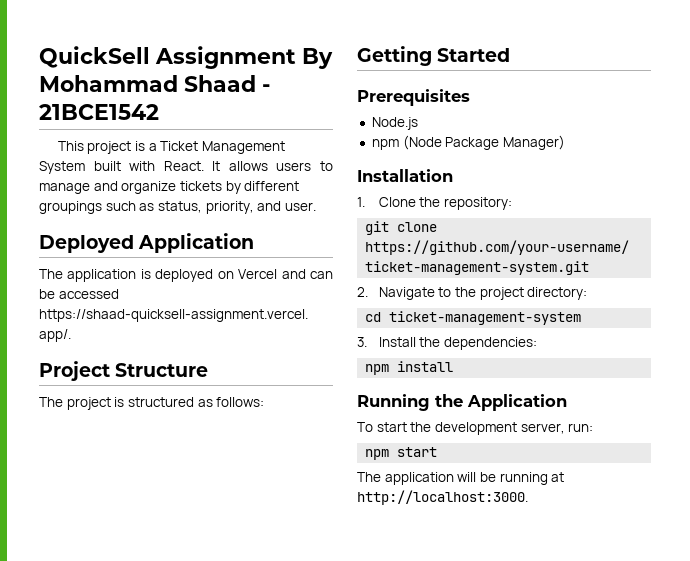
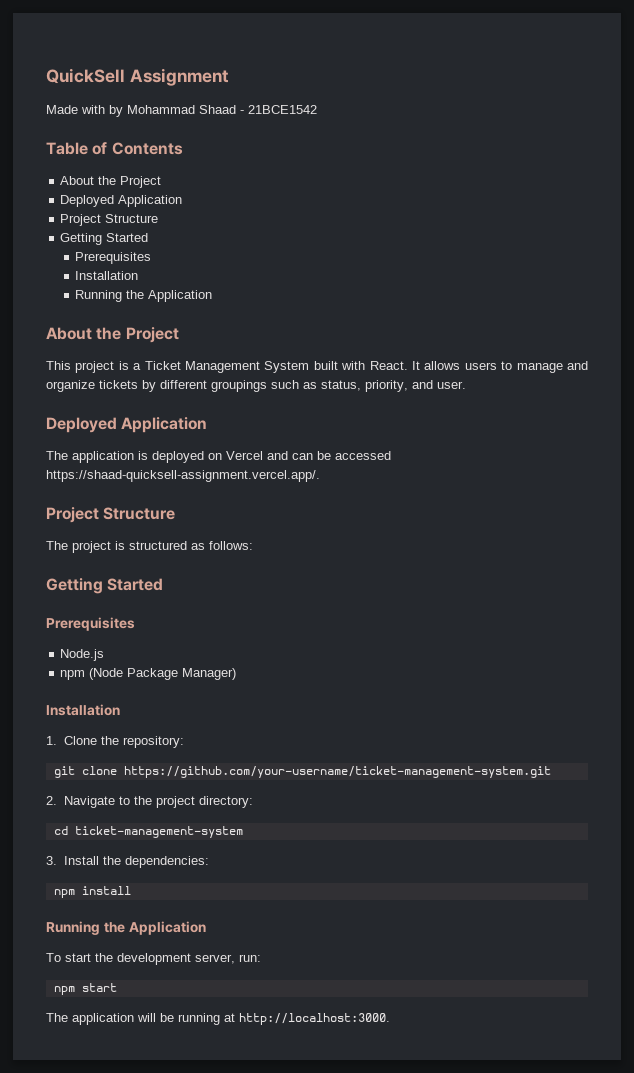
- QuickSell Assignment By Mohammad Shaad - 21BCE1542
+ QuickSell Assignment
+ Made with by Mohammad Shaad - 21BCE1542
+ Table of Contents
+ About the Project
+ Deployed Application
+ Project Structure
+ Getting Started
+ Prerequisites
+ Installation
+ Running the Application
+ About the Project

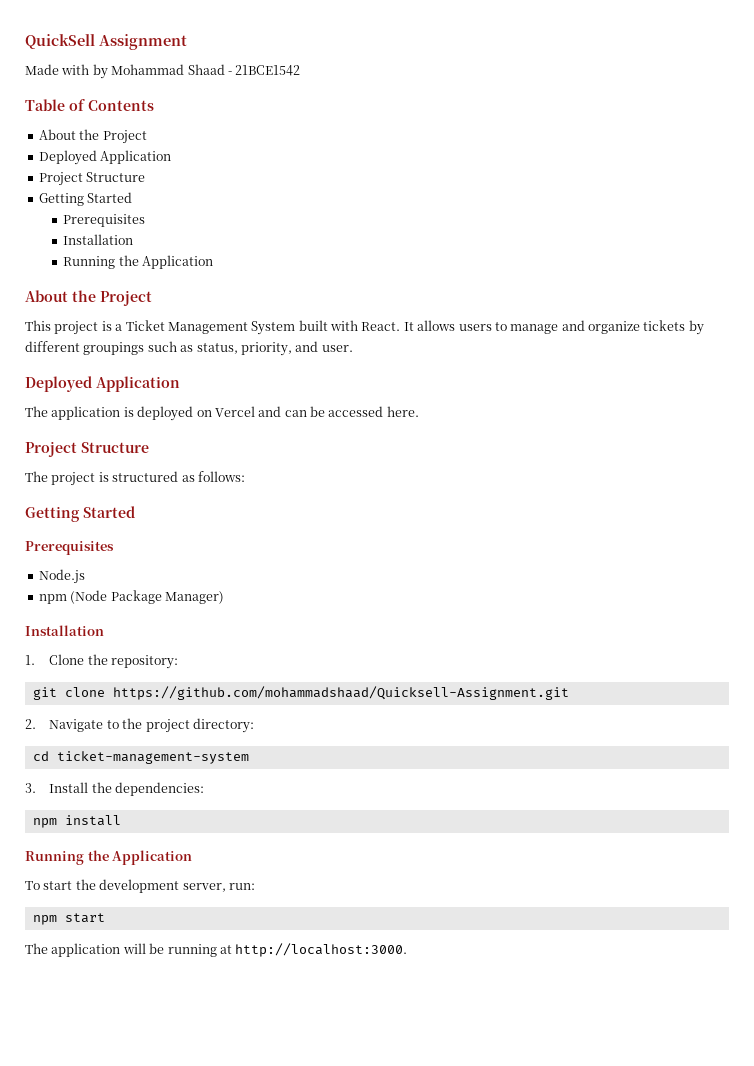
- The application is deployed on Vercel and can be accessed https://shaad-quicksell-assignment.vercel.app/.
+ The application is deployed on Vercel and can be accessed here.
- git clone https://github.com/your-username/ticket-management-system.git
+ git clone https://github.com/mohammadshaad/Quicksell-Assignment.git

